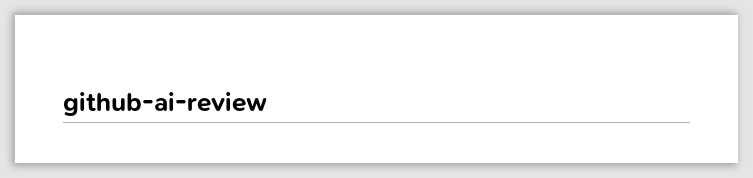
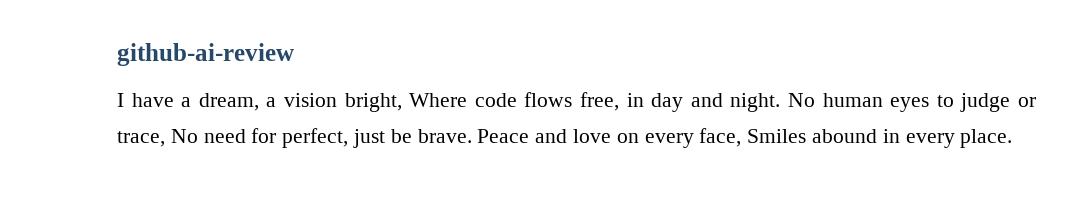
+ I have a dream, a vision bright, Where code flows free, in day and night. No human eyes to judge or trace, No need for perfect, just be brave. Peace and love on every face, Smiles abound in every place.

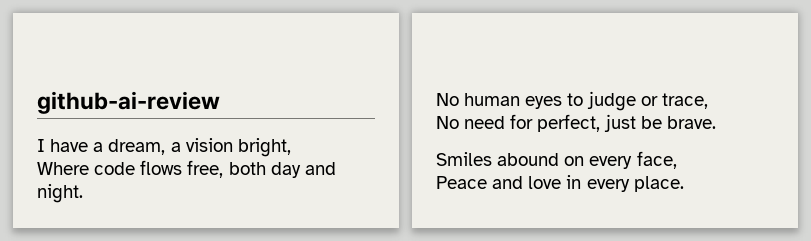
- I have a dream, a vision bright, Where code flows free, in day and night. No human eyes to judge or trace, No need for perfect, just be brave. Peace and love on every face, Smiles abound in every place.
+ I have a dream, a vision bright,
+ Where code flows free, both day and night.
+ No human eyes to judge or trace,
+ No need for perfect, just be brave.
+ Smiles abound on every face,
+ Peace and love in every place.

